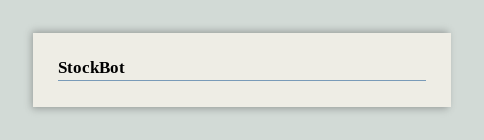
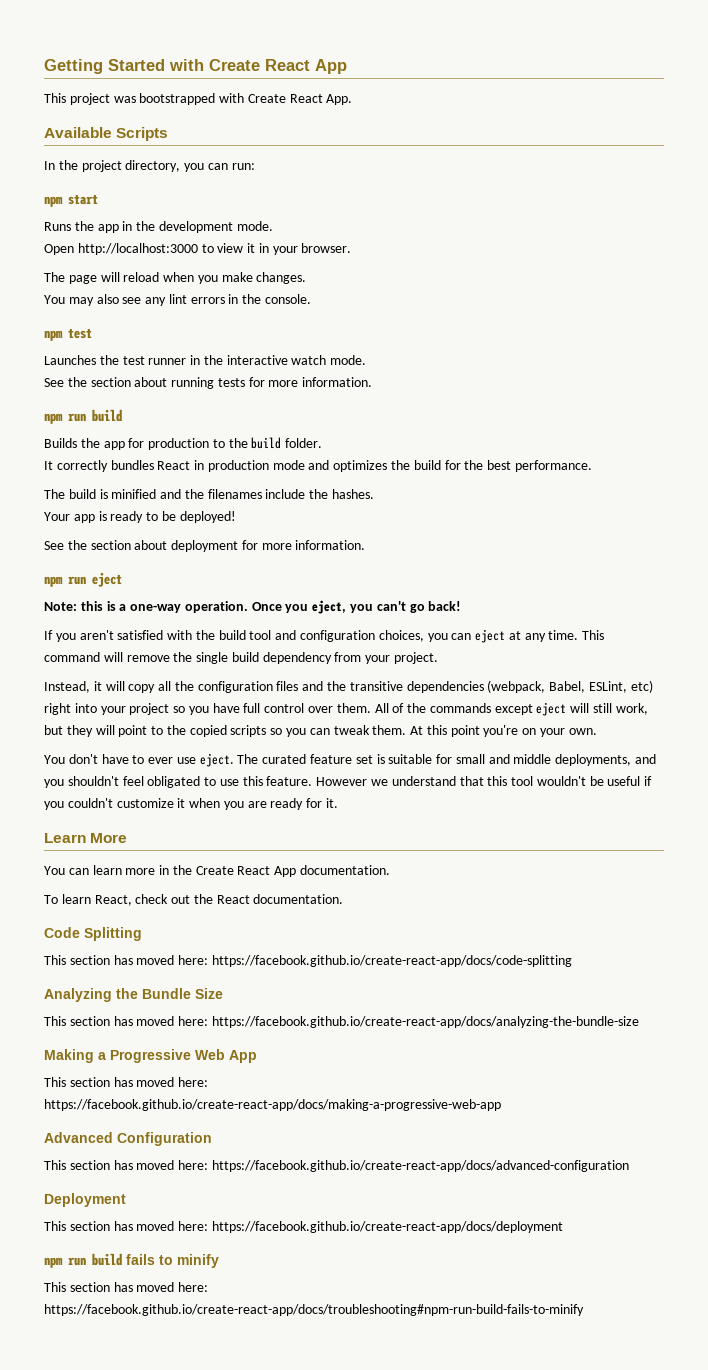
- StockBot
+ Getting Started with Create React App
+ This project was bootstrapped with Create React App.
+ Available Scripts
+ In the project directory, you can run:
+ npm start
+ Runs the app in the development mode.
+ Open http://localhost:3000 to view it in your browser.
+ The page will reload when you make changes.
+ You may also see any lint errors in the console.
+ npm test
+ Launches the test runner in the interactive watch mode.
+ See the section about running tests for more information.
+ npm run build
+ Builds the app for production to the build folder.
+ It correctly bundles React in production mode and optimizes the build for the best performance.
+ The build is minified and the filenames include the hashes.
+ Your app is ready to be deployed!
+ See the section about deployment for more information.
+ npm run eject
+ Note: this is a one-way operation. Once you eject, you can't go back!
+ If you aren't satisfied with the build tool and configuration choices, you can eject at any time. This command will remove the single build dependency from your project.
+ Instead, it will copy all the configuration files and the transitive dependencies (webpack, Babel, ESLint, etc) right into your project so you have full control over them. All of the commands except eject will still work, but they will point to the copied scripts so you can tweak them. At this point you're on your own.
+ You don't have to ever use eject. The curated feature set is suitable for small and middle deployments, and you shouldn't feel obligated to use this feature. However we understand that this tool wouldn't be useful if you couldn't customize it when you are ready for it.
+ Learn More
+ You can learn more in the Create React App documentation.
+ To learn React, check out the React documentation.
+ Code Splitting
+ This section has moved here: https://facebook.github.io/create-react-app/docs/code-splitting
+ Analyzing the Bundle Size
+ This section has moved here: https://facebook.github.io/create-react-app/docs/analyzing-the-bundle-size
+ Making a Progressive Web App
+ This section has moved here: https://facebook.github.io/create-react-app/docs/making-a-progressive-web-app
+ Advanced Configuration
+ This section has moved here: https://facebook.github.io/create-react-app/docs/advanced-configuration
+ Deployment
+ This section has moved here: https://facebook.github.io/create-react-app/docs/deployment
+ npm run build fails to minify
+ This section has moved here: https://facebook.github.io/create-react-app/docs/troubleshooting#npm-run-build-fails-to-minify

